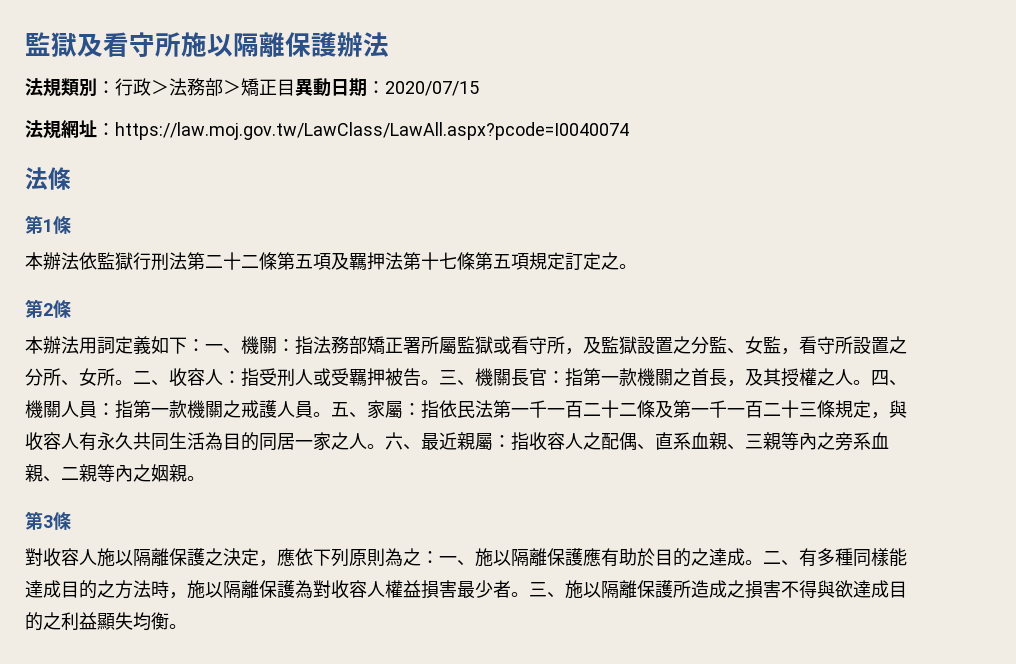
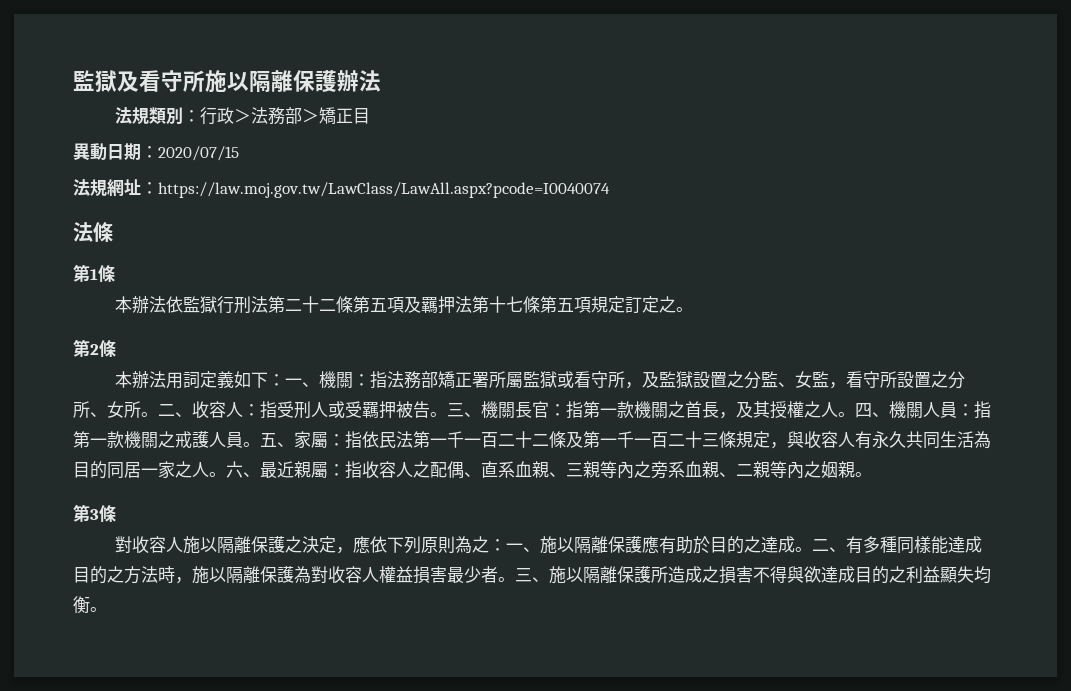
- 法規類別：行政＞法務部＞矯正目異動日期：2020/07/15
+ 法規類別：行政＞法務部＞矯正目
+ 異動日期：2020/07/15

